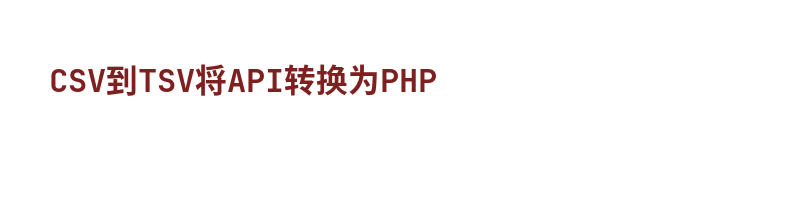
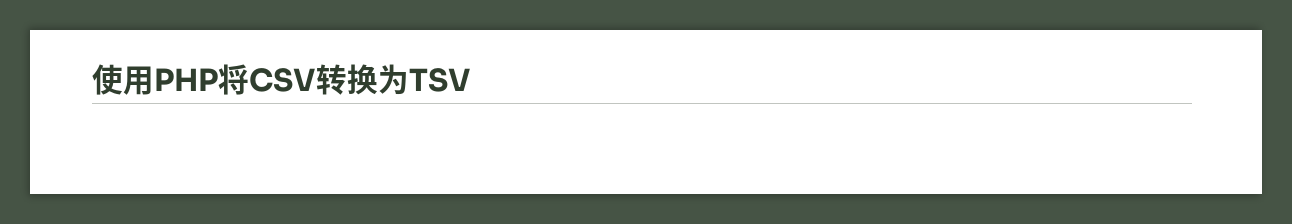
- CSV到TSV将API转换为PHP
+ 使用PHP将CSV转换为TSV

